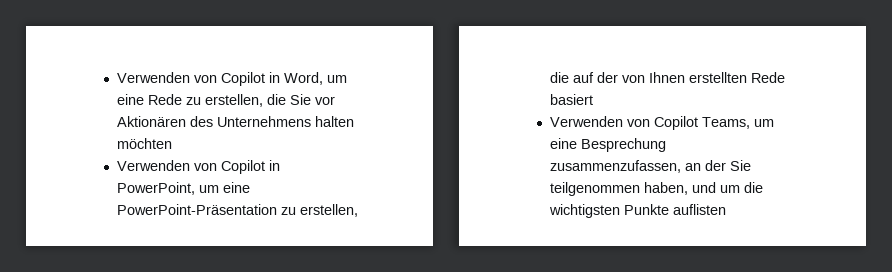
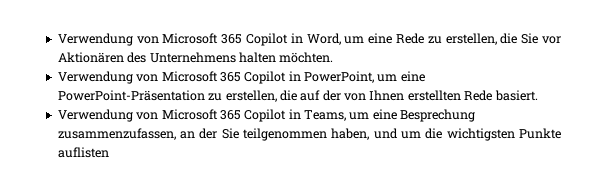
- Verwenden von Copilot in Word, um eine Rede zu erstellen, die Sie vor Aktionären des Unternehmens halten möchten
- Verwenden von Copilot in PowerPoint, um eine PowerPoint-Präsentation zu erstellen, die auf der von Ihnen erstellten Rede basiert
- Verwenden von Copilot Teams, um eine Besprechung zusammenzufassen, an der Sie teilgenommen haben, und um die wichtigsten Punkte auflisten
+ Verwendung von Microsoft 365 Copilot in Word, um eine Rede zu erstellen, die Sie vor Aktionären des Unternehmens halten möchten.
+ Verwendung von Microsoft 365 Copilot in PowerPoint, um eine PowerPoint-Präsentation zu erstellen, die auf der von Ihnen erstellten Rede basiert.
+ Verwendung von Microsoft 365 Copilot in Teams, um eine Besprechung zusammenzufassen, an der Sie teilgenommen haben, und um die wichtigsten Punkte auflisten

